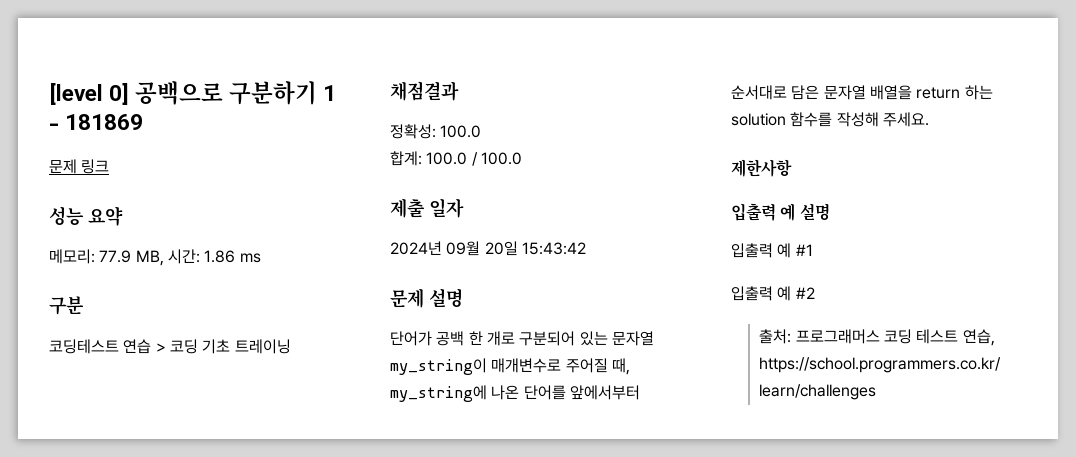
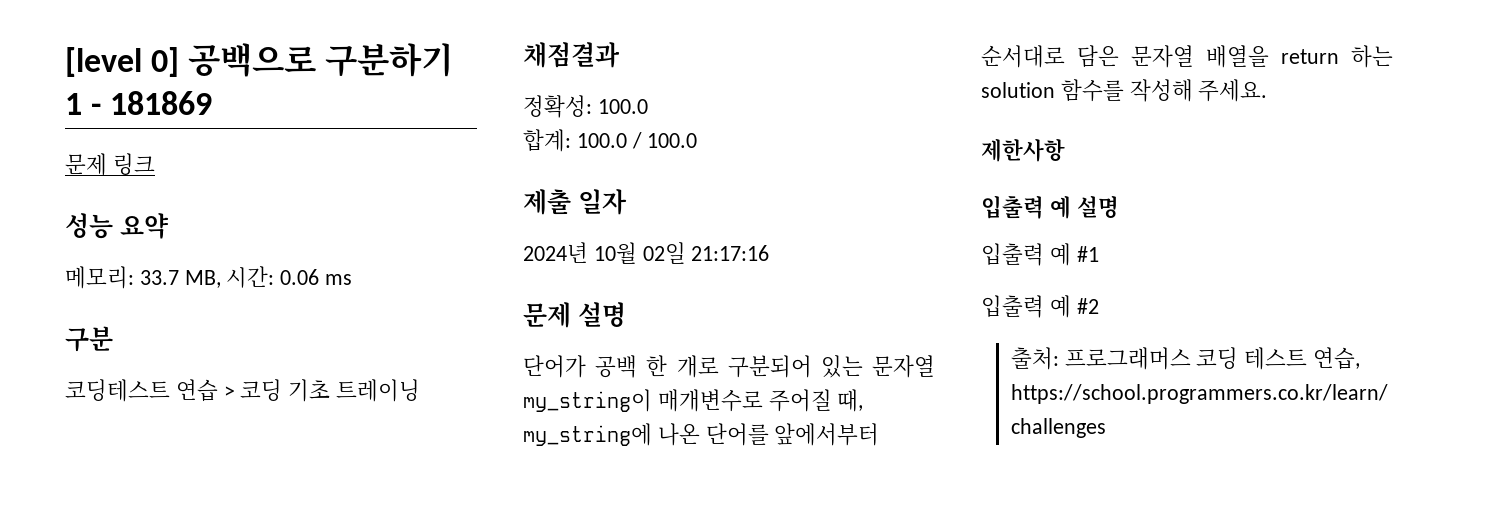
- 메모리: 77.9 MB, 시간: 1.86 ms
+ 메모리: 33.7 MB, 시간: 0.06 ms
- 2024년 09월 20일 15:43:42
+ 2024년 10월 02일 21:17:16

